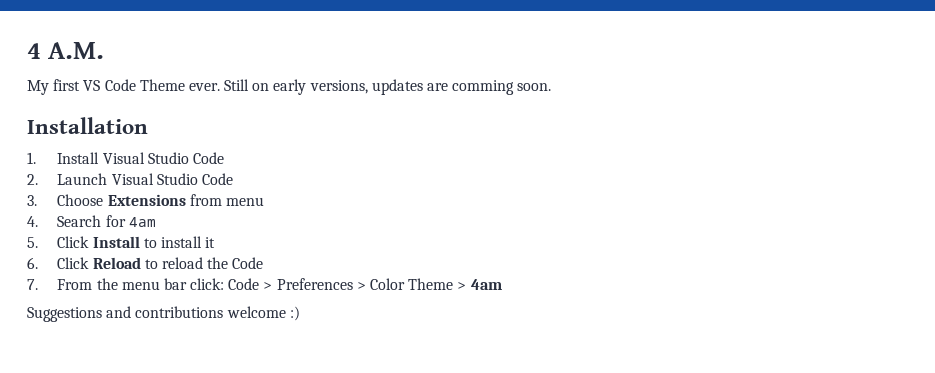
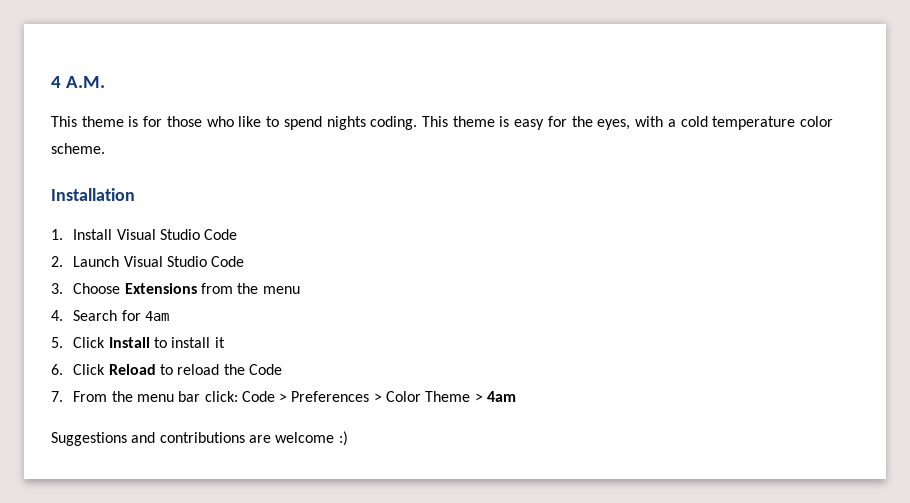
- My first VS Code Theme ever. Still on early versions, updates are comming soon.
+ This theme is for those who like to spend nights coding. This theme is easy for the eyes, with a cold temperature color scheme.
- 3. Choose Extensions from menu
+ 3. Choose Extensions from the menu
- Suggestions and contributions welcome :)
+ Suggestions and contributions are welcome :)

